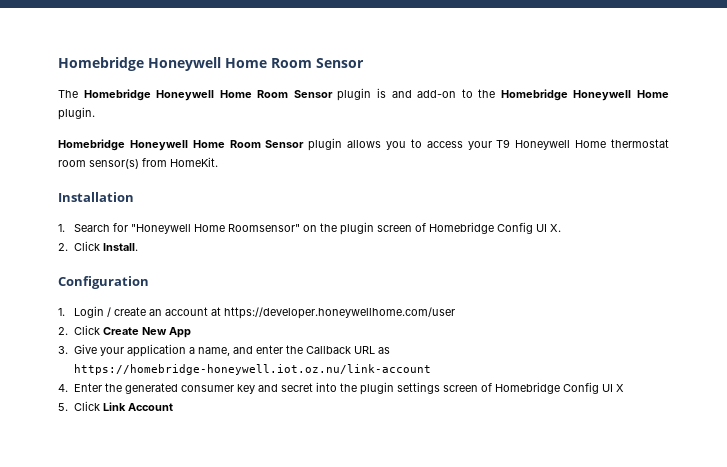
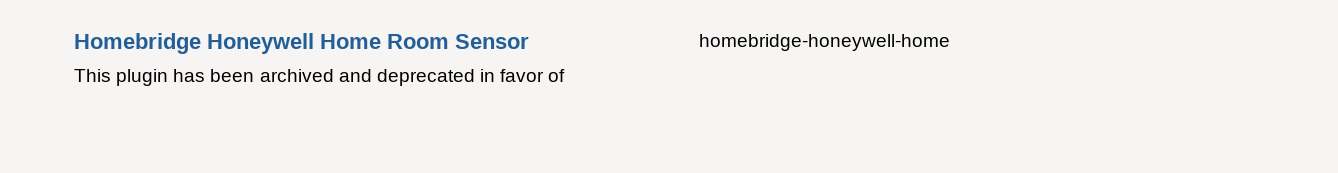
- The Homebridge Honeywell Home Room Sensor plugin is and add-on to the Homebridge Honeywell Home plugin.
- Homebridge Honeywell Home Room Sensor plugin allows you to access your T9 Honeywell Home thermostat room sensor(s) from HomeKit.
- Installation
- 1. Search for "Honeywell Home Roomsensor" on the plugin screen of Homebridge Config UI X.
- 2. Click Install.
- Configuration
- 1. Login / create an account at https://developer.honeywellhome.com/user
- 2. Click Create New App
- 3. Give your application a name, and enter the Callback URL as https://homebridge-honeywell.iot.oz.nu/link-account
- 4. Enter the generated consumer key and secret into the plugin settings screen of Homebridge Config UI X
- 5. Click Link Account
+ This plugin has been archived and deprecated in favor of homebridge-honeywell-home

